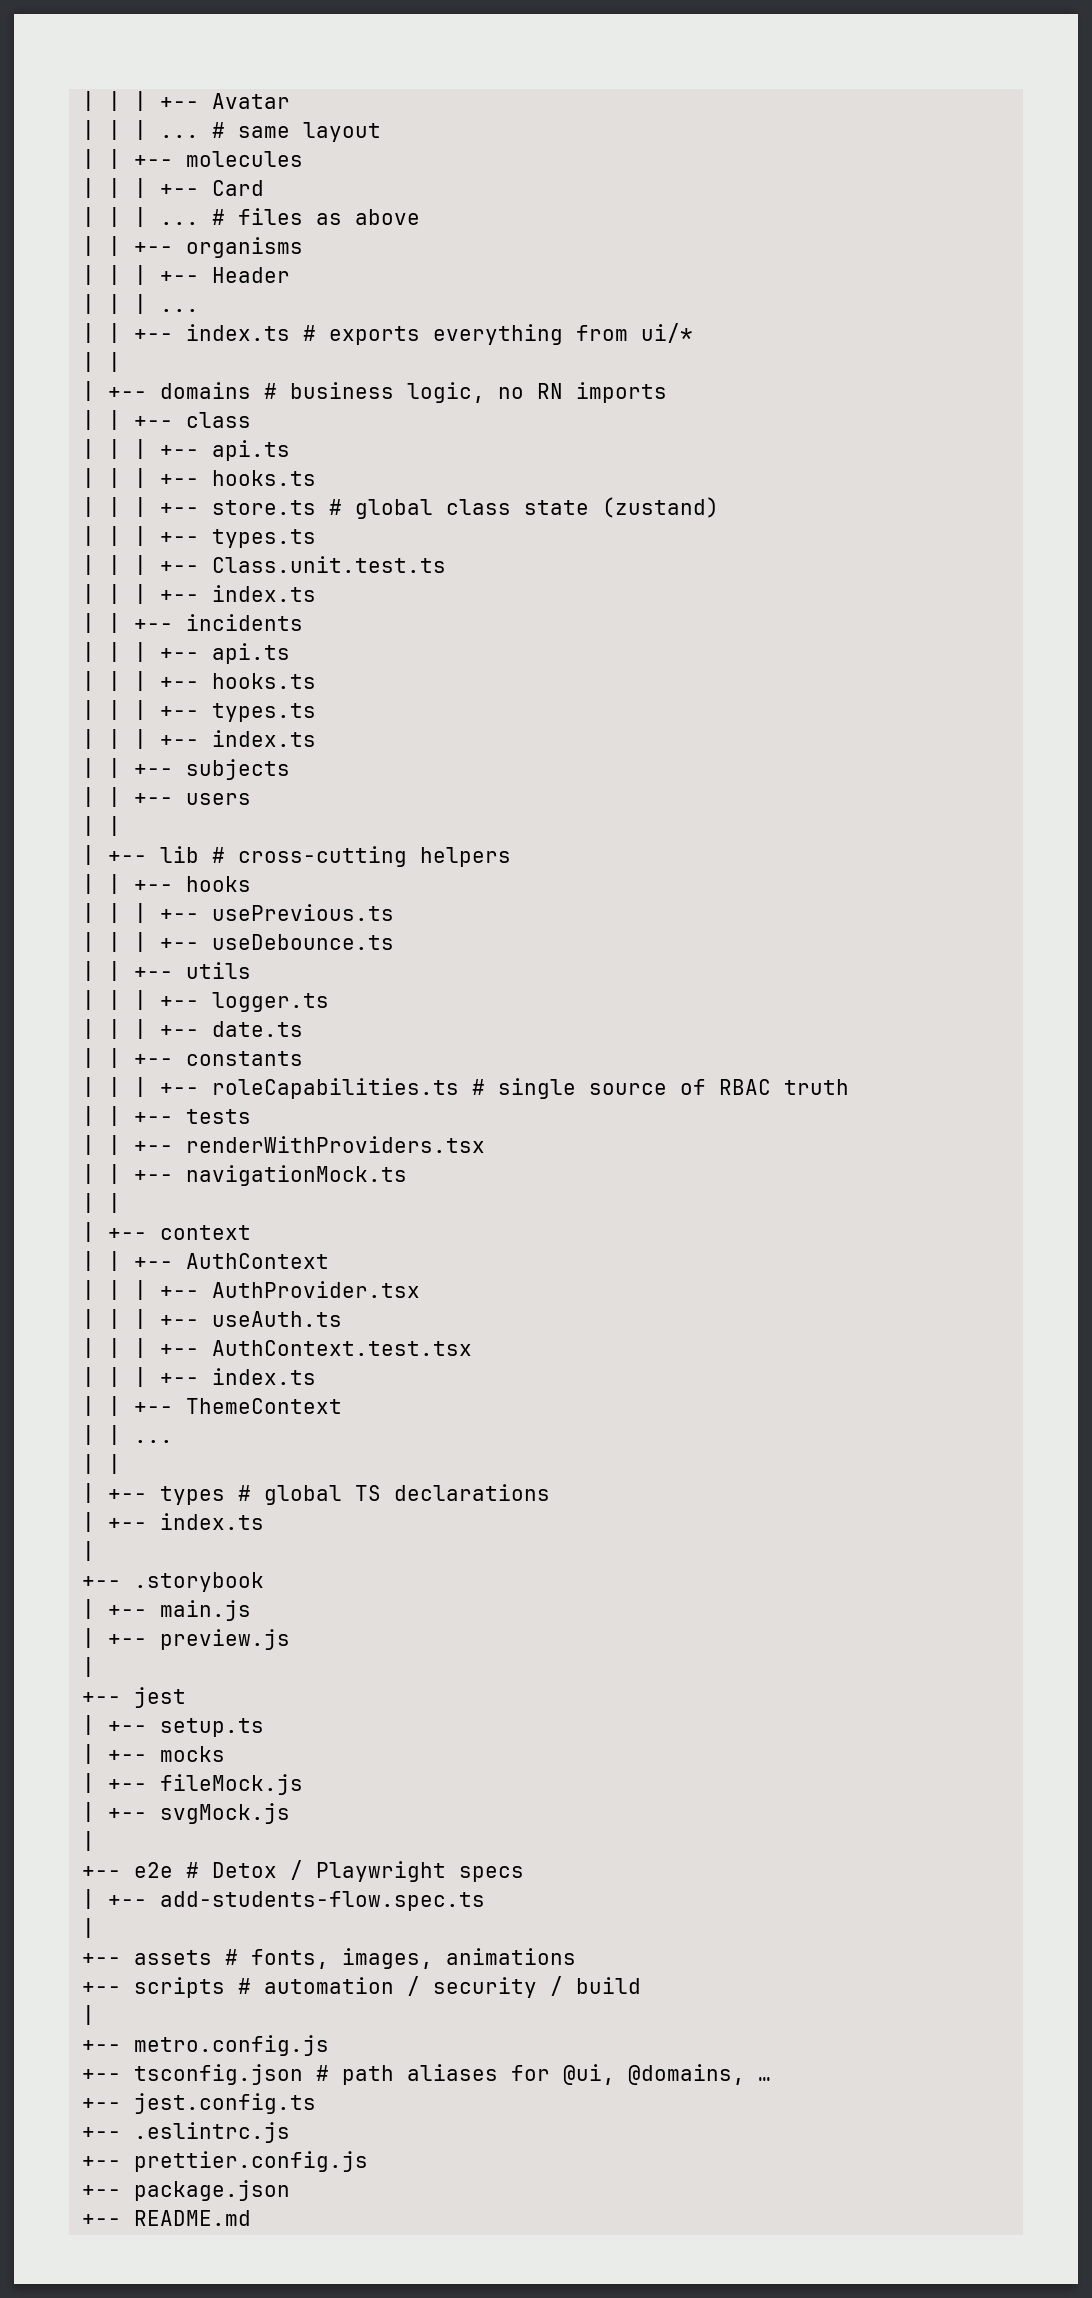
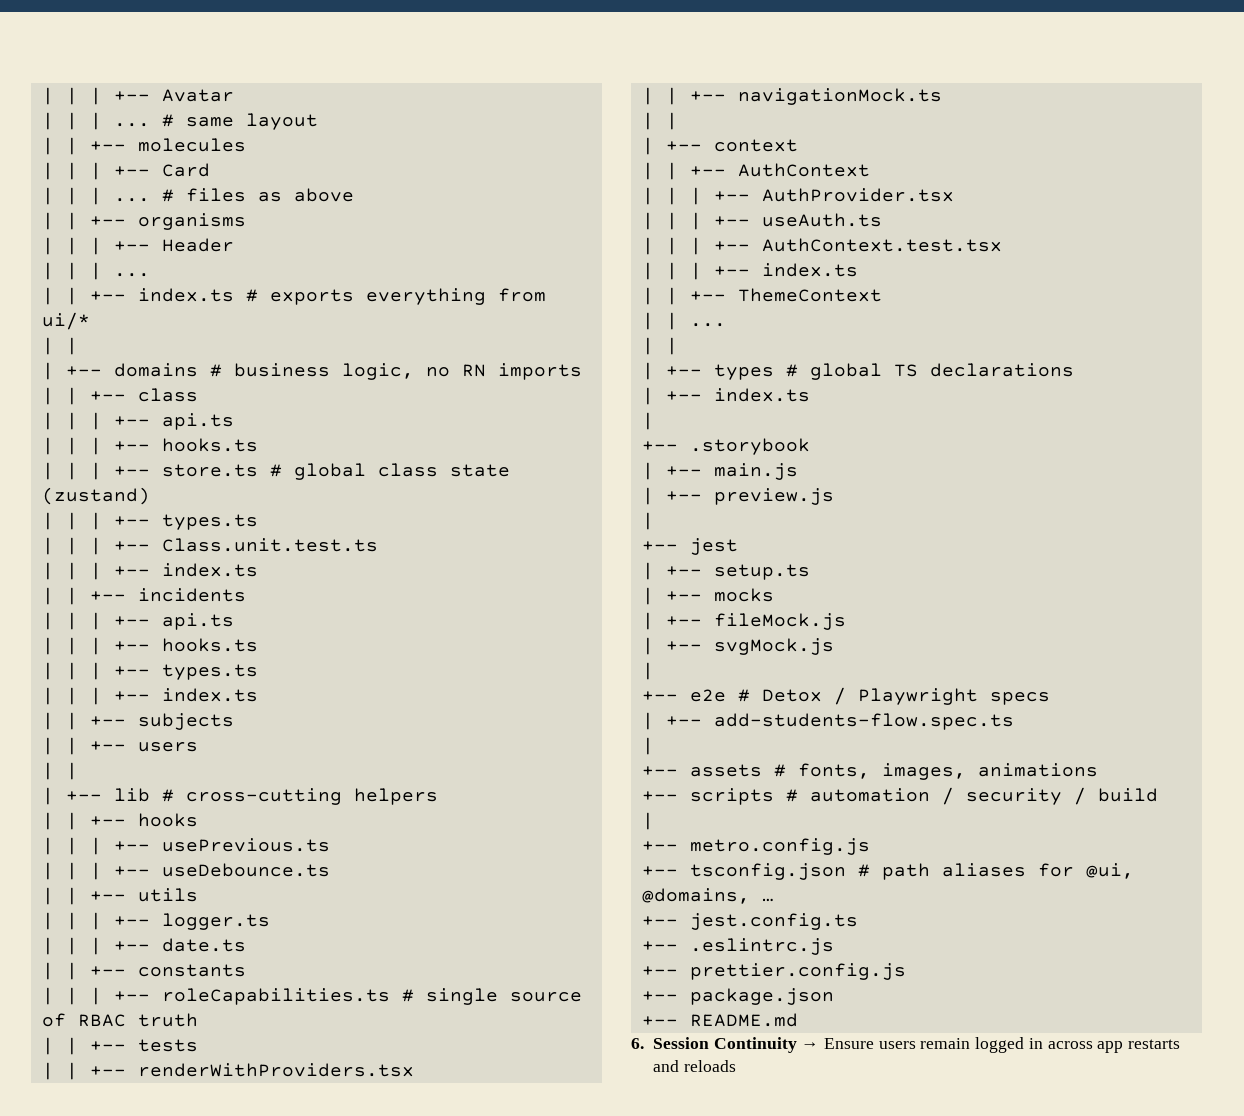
+ 6. Session Continuity → Ensure users remain logged in across app restarts and reloads

